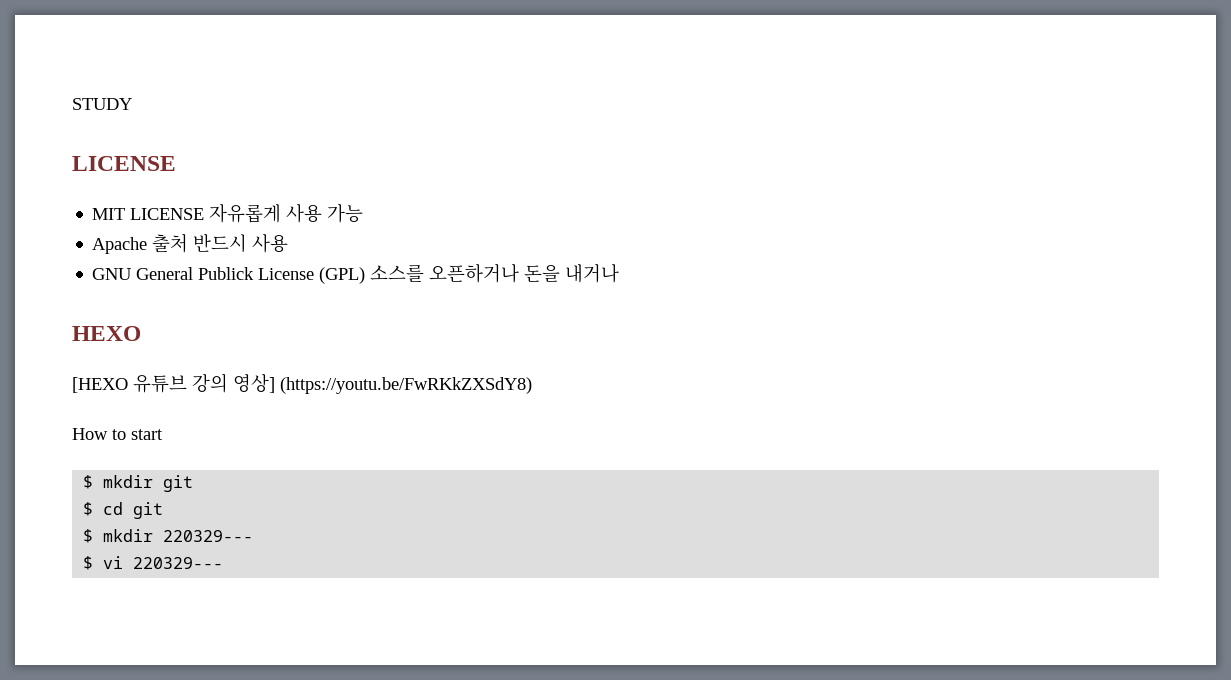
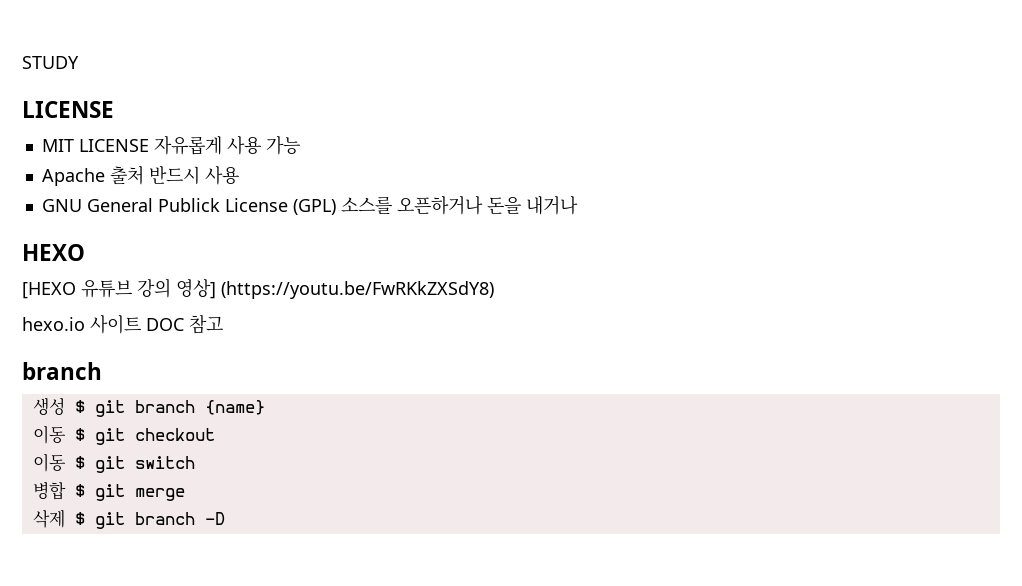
- How to start
- $ mkdir git
- $ cd git
- $ mkdir 220329---
- $ vi 220329---
+ hexo.io 사이트 DOC 참고
+ branch
+ 생성 $ git branch {name}
+ 이동 $ git checkout
+ 이동 $ git switch
+ 병합 $ git merge
+ 삭제 $ git branch -D

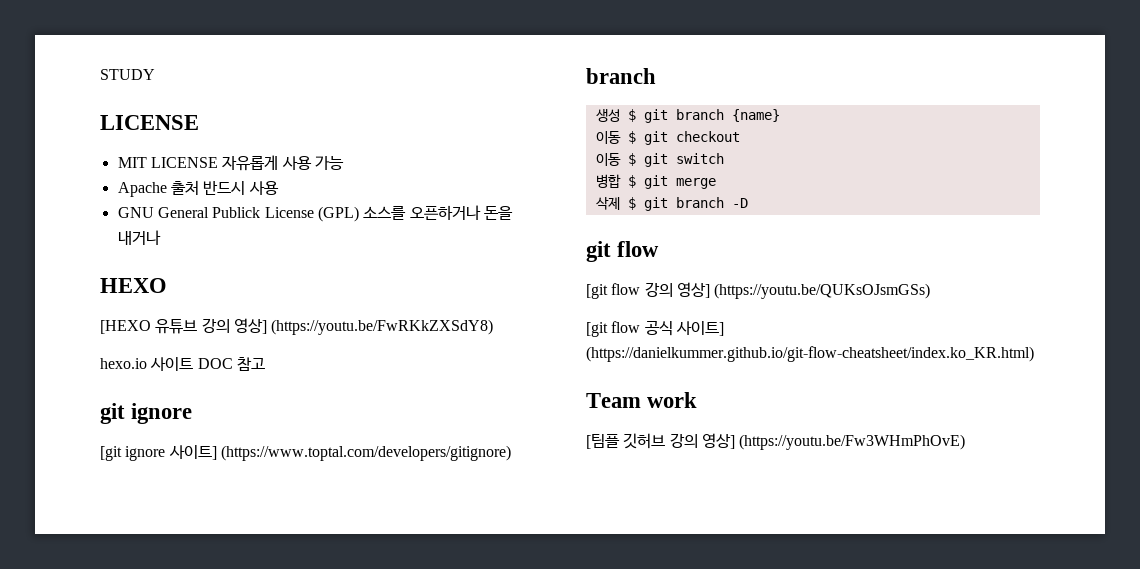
+ git ignore
+ [git ignore 사이트] (https://www.toptal.com/developers/gitignore)
+ git flow
+ [git flow 강의 영상] (https://youtu.be/QUKsOJsmGSs)
+ [git flow 공식 사이트] (https://danielkummer.github.io/git-flow-cheatsheet/index.ko_KR.html)
+ Team work
+ [팀플 깃허브 강의 영상] (https://youtu.be/Fw3WHmPhOvE)

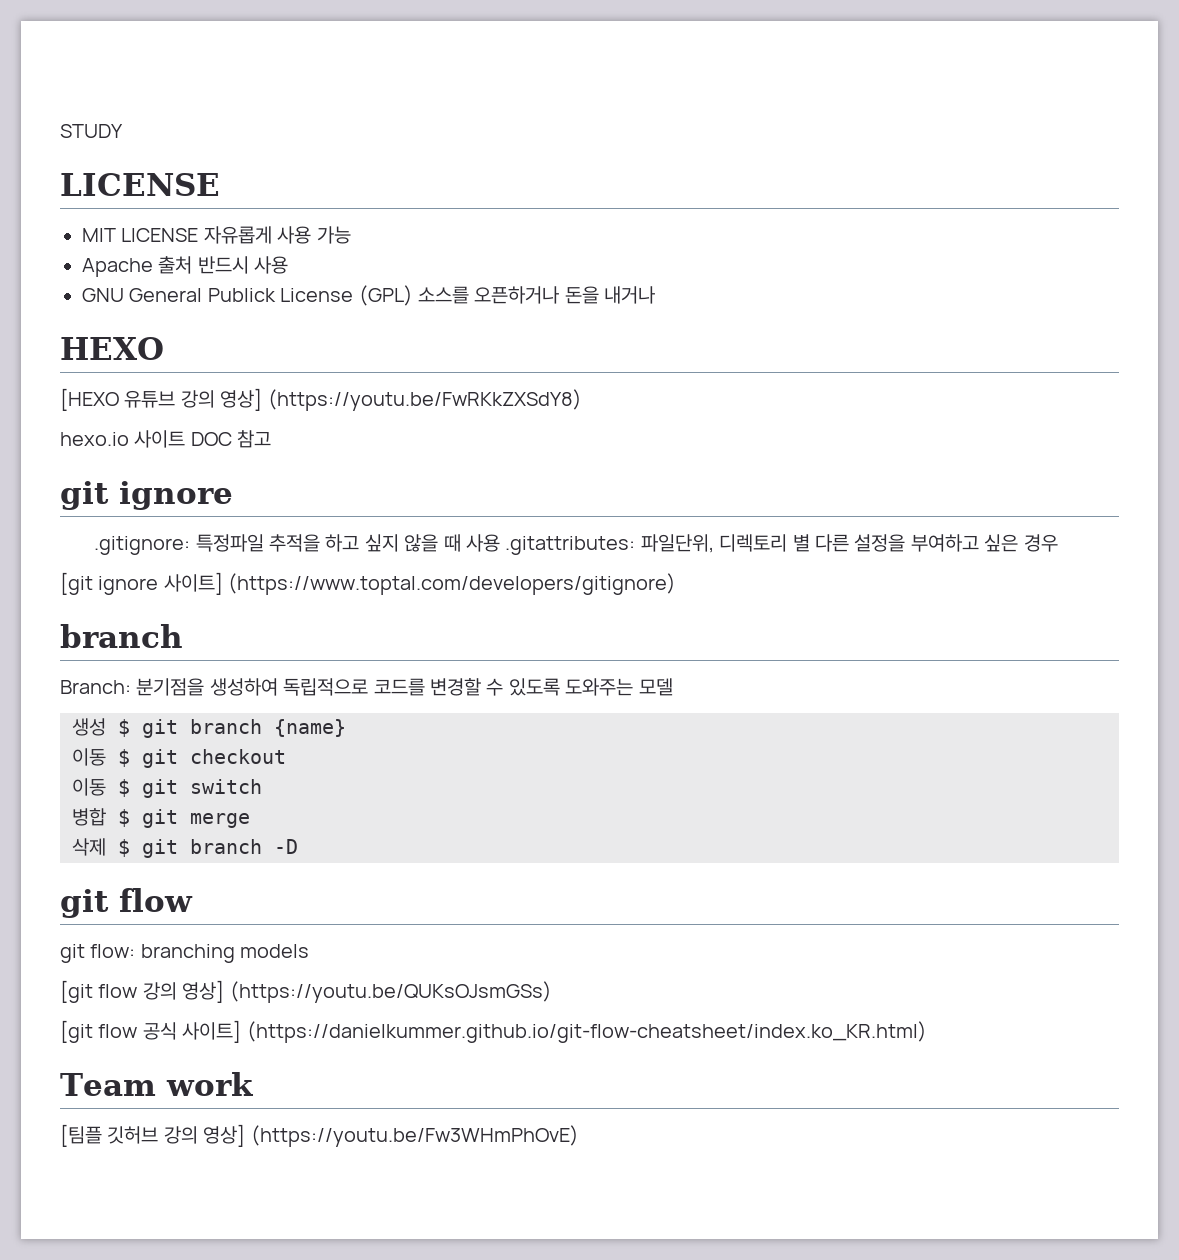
+ .gitignore: 특정파일 추적을 하고 싶지 않을 때 사용 .gitattributes: 파일단위, 디렉토리 별 다른 설정을 부여하고 싶은 경우
+ Branch: 분기점을 생성하여 독립적으로 코드를 변경할 수 있도록 도와주는 모델
+ git flow: branching models

